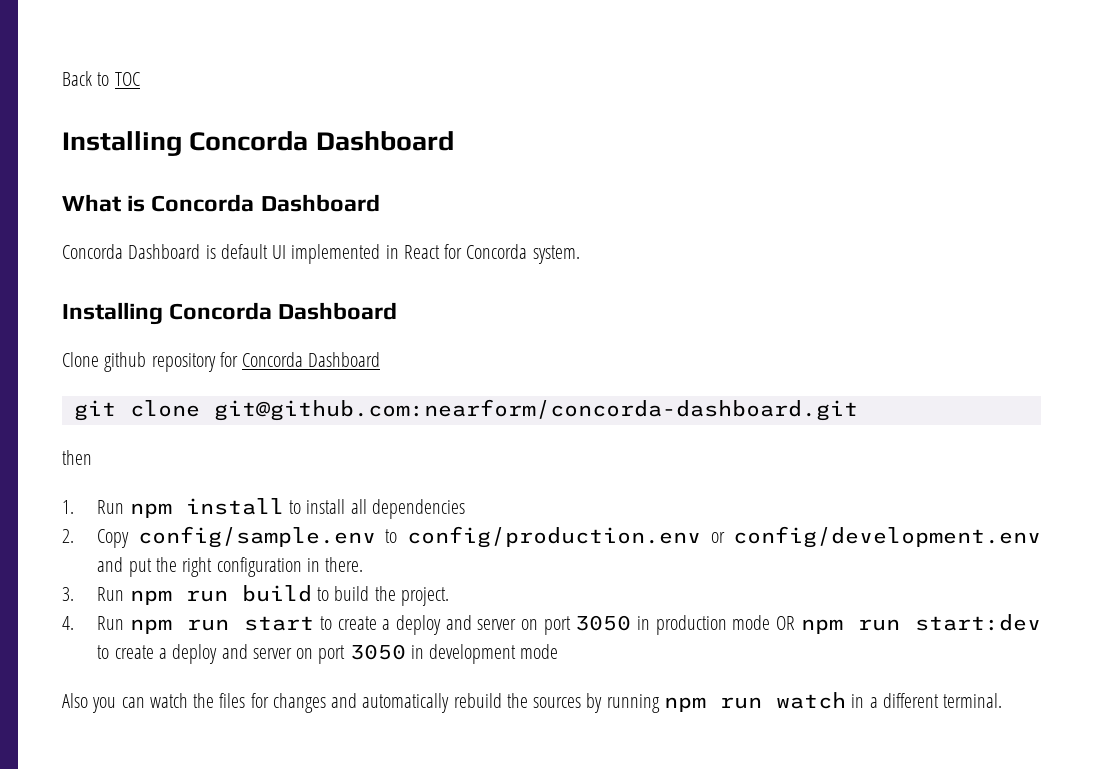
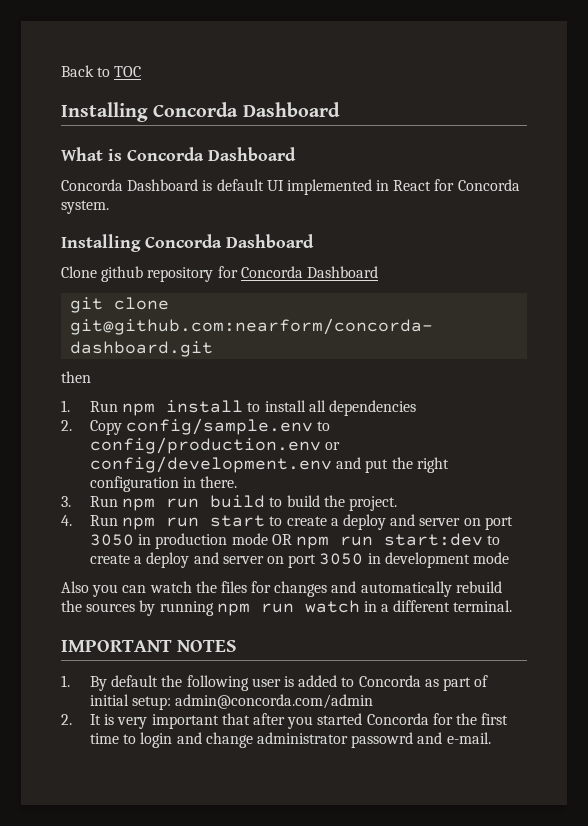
+ IMPORTANT NOTES
+ 1. By default the following user is added to Concorda as part of initial setup: admin@concorda.com/admin
+ 2. It is very important that after you started Concorda for the first time to login and change administrator passowrd and e-mail.

